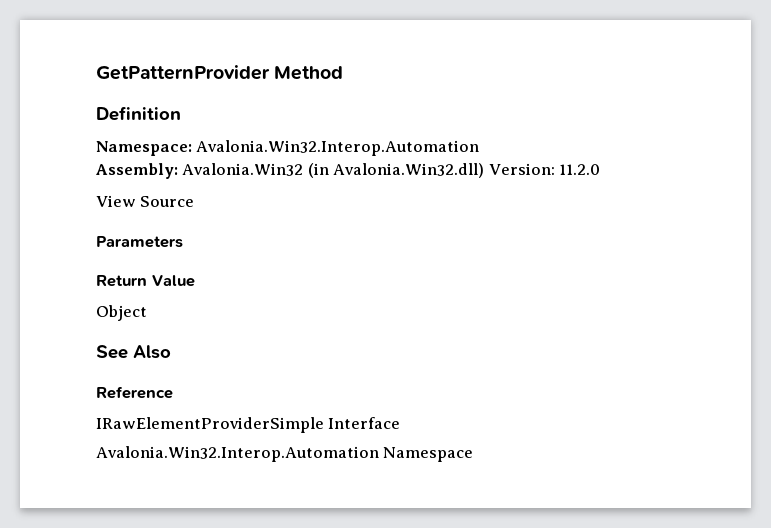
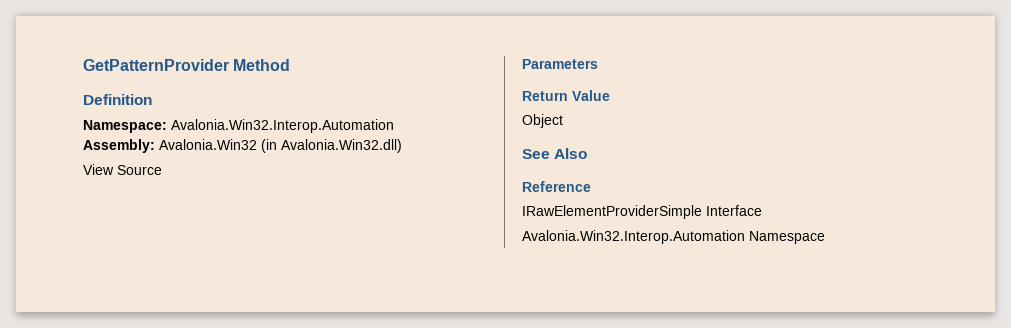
- Assembly: Avalonia.Win32 (in Avalonia.Win32.dll) Version: 11.2.0
+ Assembly: Avalonia.Win32 (in Avalonia.Win32.dll)

